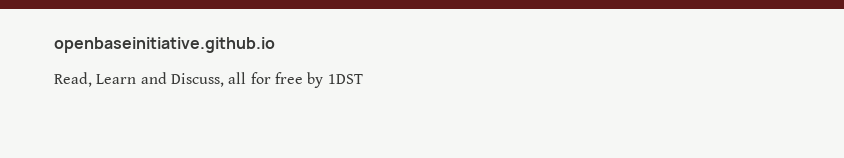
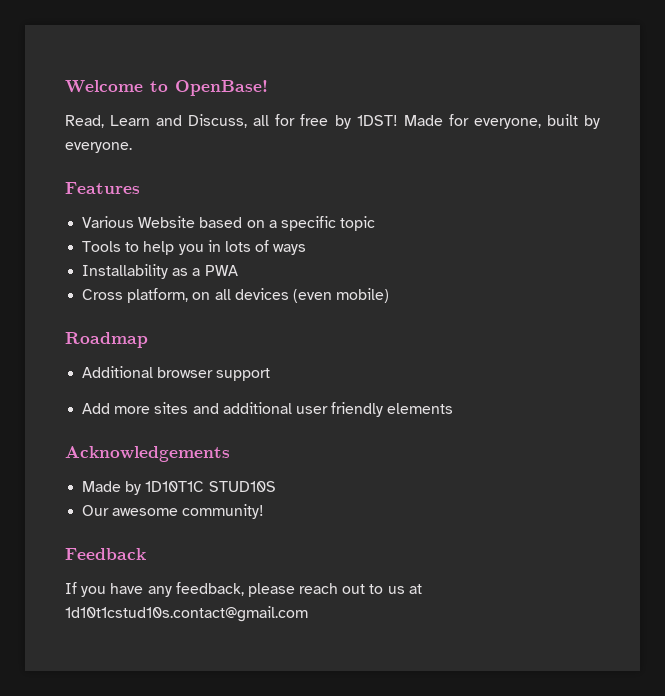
- openbaseinitiative.github.io
+ Welcome to OpenBase!
- Read, Learn and Discuss, all for free by 1DST
+ Read, Learn and Discuss, all for free by 1DST! Made for everyone, built by everyone.
+ Features
+ Various Website based on a specific topic
+ Tools to help you in lots of ways
+ Installability as a PWA
+ Cross platform, on all devices (even mobile)
+ Roadmap
+ Additional browser support
+ Add more sites and additional user friendly elements
+ Acknowledgements
+ Made by 1D10T1C STUD10S
+ Our awesome community!
+ Feedback
+ If you have any feedback, please reach out to us at 1d10t1cstud10s.contact@gmail.com

